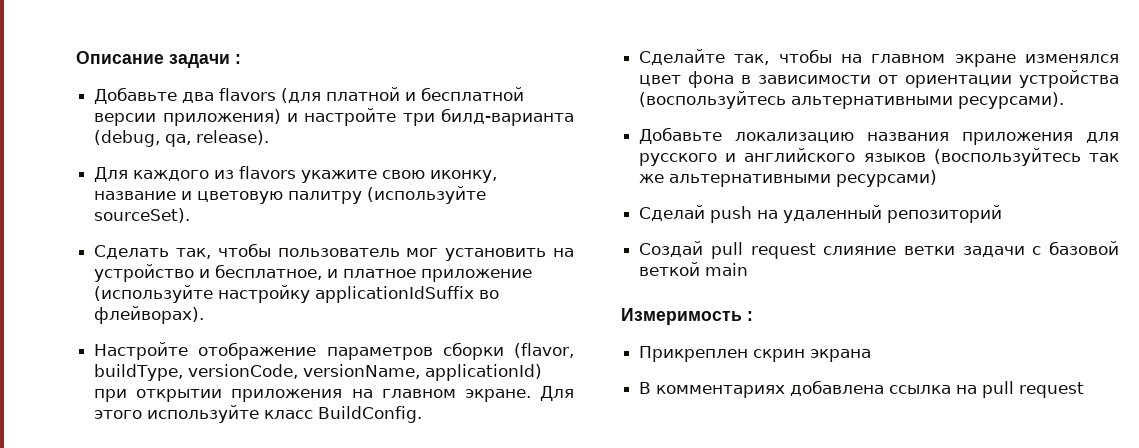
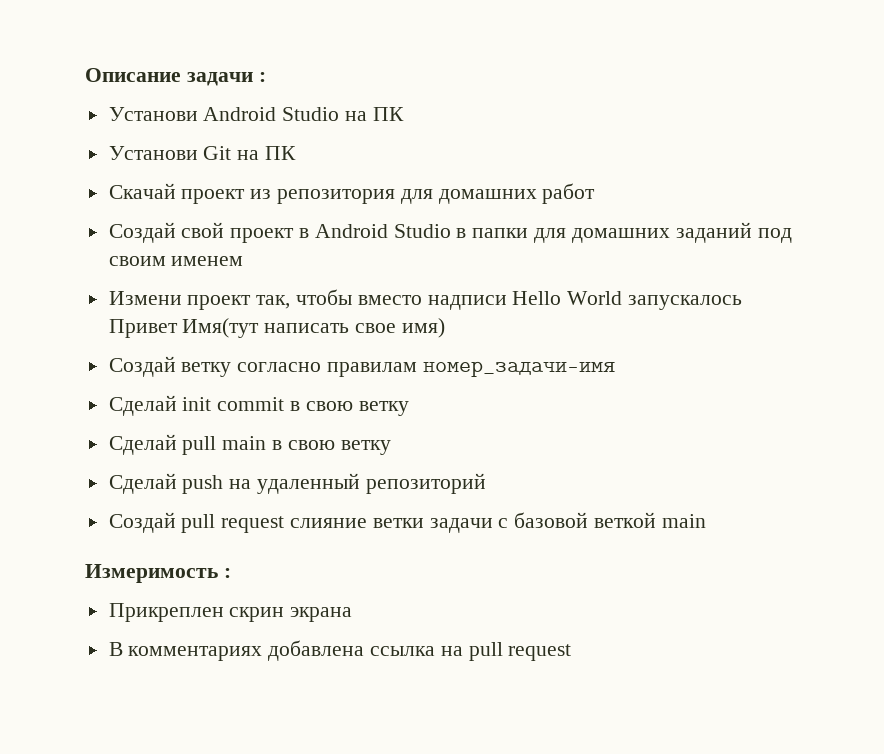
- Добавьте два flavors (для платной и бесплатной версии приложения) и настройте три билд-варианта (debug, qa, release).
- Для каждого из flavors укажите свою иконку, название и цветовую палитру (используйте sourceSet).
- Сделать так, чтобы пользователь мог установить на устройство и бесплатное, и платное приложение (используйте настройку applicationIdSuffix во флейворах).
- Настройте отображение параметров сборки (flavor, buildType, versionCode, versionName, applicationId) при открытии приложения на главном экране. Для этого используйте класс BuildConfig.
- Сделайте так, чтобы на главном экране изменялся цвет фона в зависимости от ориентации устройства (воспользуйтесь альтернативными ресурсами).
- Добавьте локализацию названия приложения для русского и английского языков (воспользуйтесь так же альтернативными ресурсами)
+ Установи Android Studio на ПК
+ Установи Git на ПК
+ Скачай проект из репозитория для домашних работ
+ Создай свой проект в Android Studio в папки для домашних заданий под своим именем
+ Измени проект так, чтобы вместо надписи Hello World запускалось Привет Имя(тут написать свое имя)
+ Создай ветку согласно правилам номер_задачи-имя
+ Сделай init commit в свою ветку
+ Сделай pull main в свою ветку

